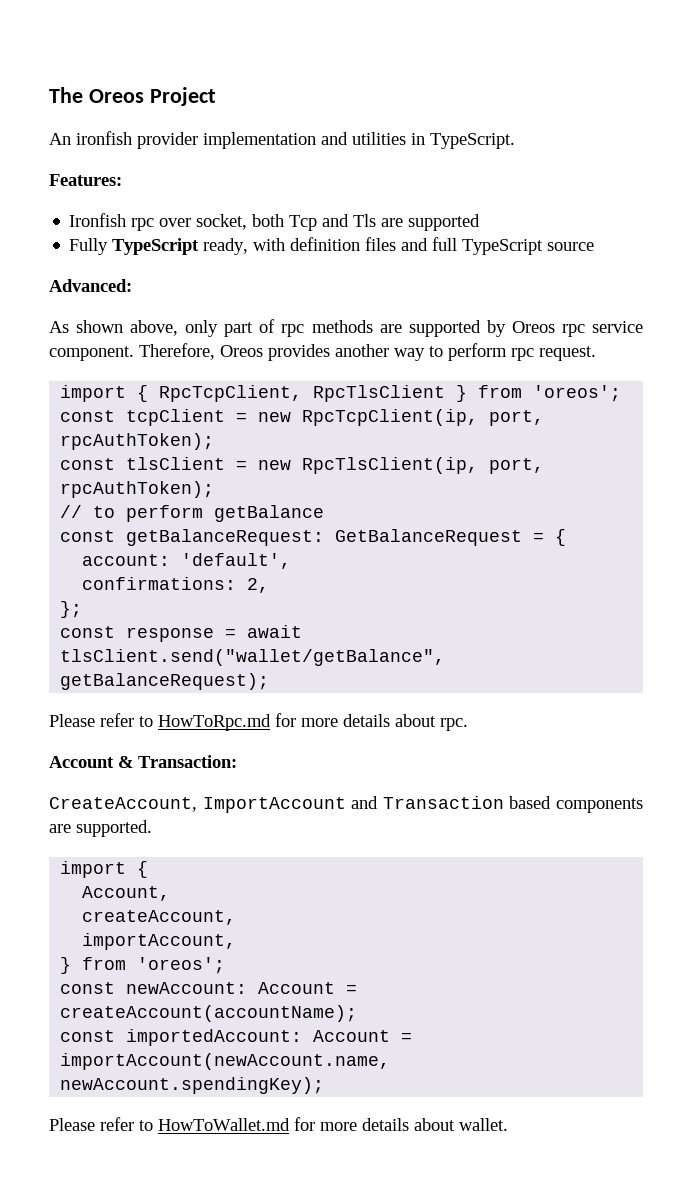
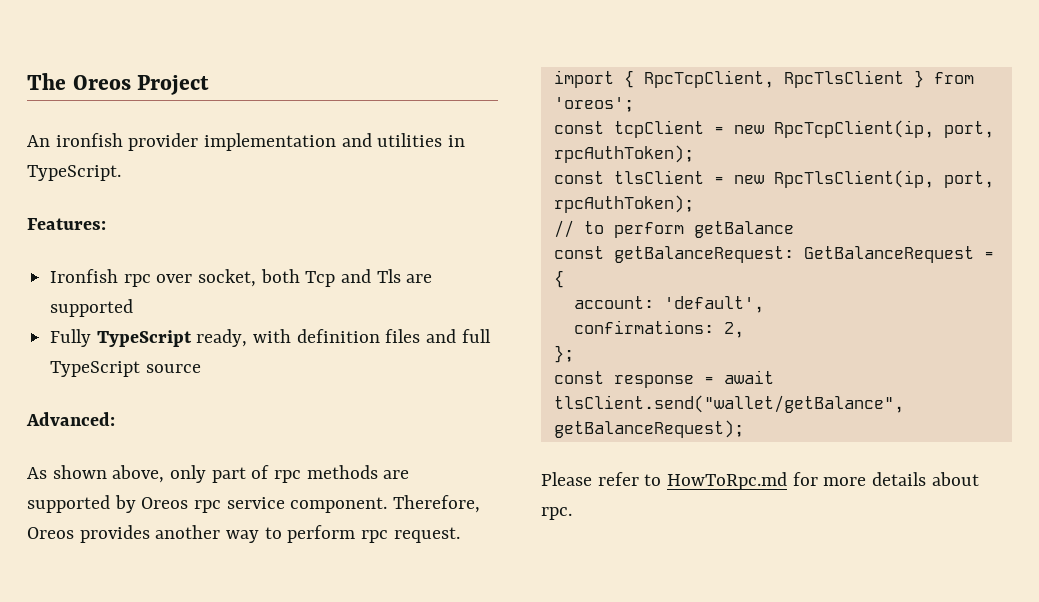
- Account & Transaction:
- CreateAccount, ImportAccount and Transaction based components are supported.
- import {
- Account,
- createAccount,
- importAccount,
- } from 'oreos';
- const newAccount: Account = createAccount(accountName);
- const importedAccount: Account = importAccount(newAccount.name, newAccount.spendingKey);
- Please refer to HowToWallet.md for more details about wallet.

